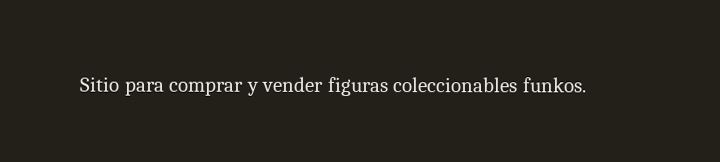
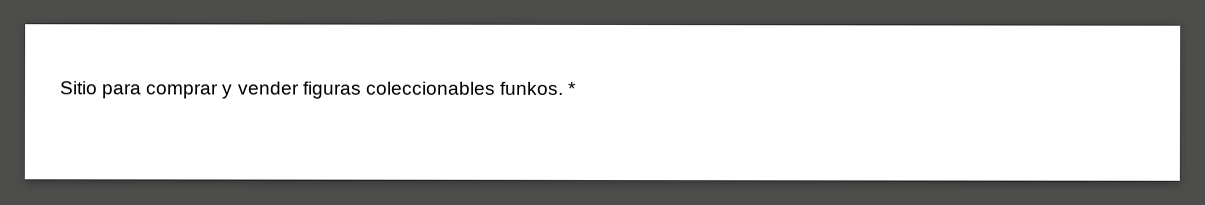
+ *

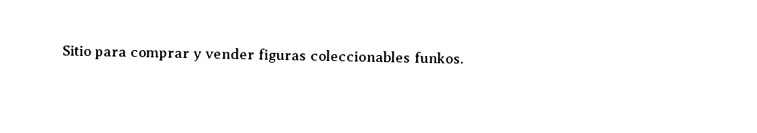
- *

